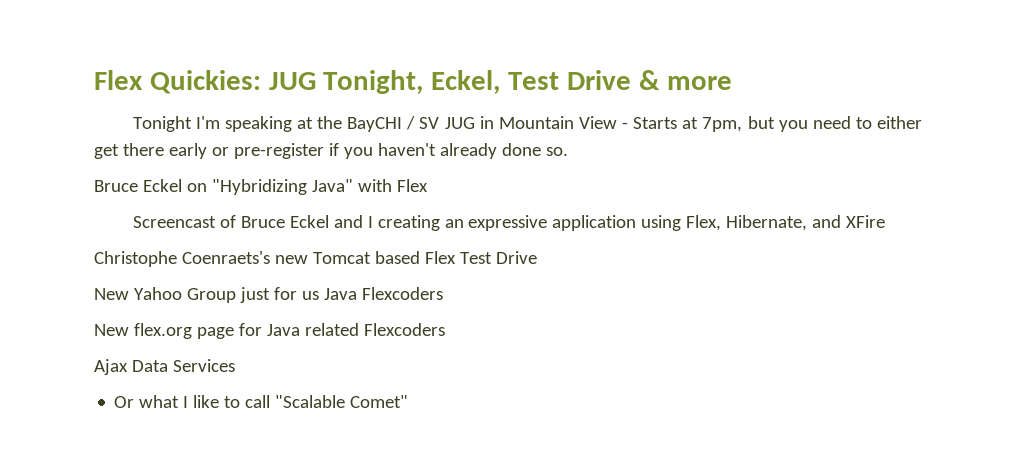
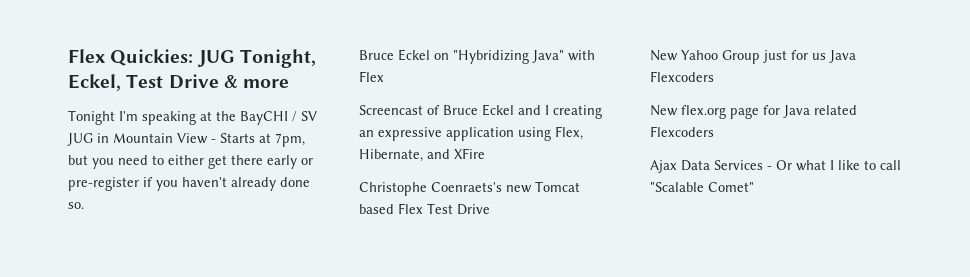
- Ajax Data Services
- Or what I like to call "Scalable Comet"
+ Ajax Data Services - Or what I like to call "Scalable Comet"

